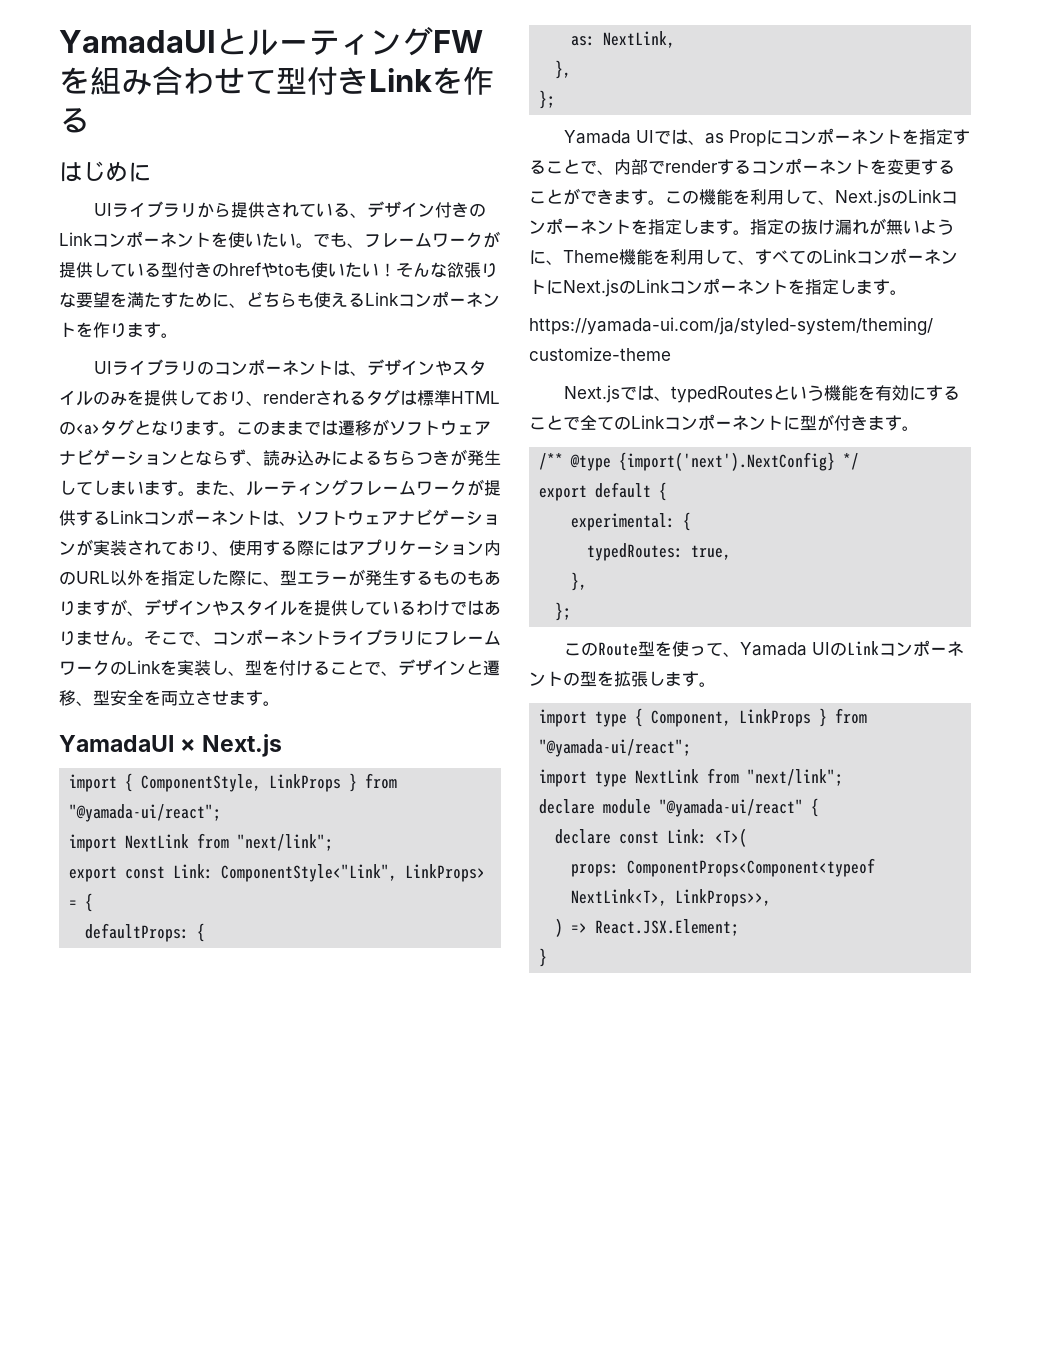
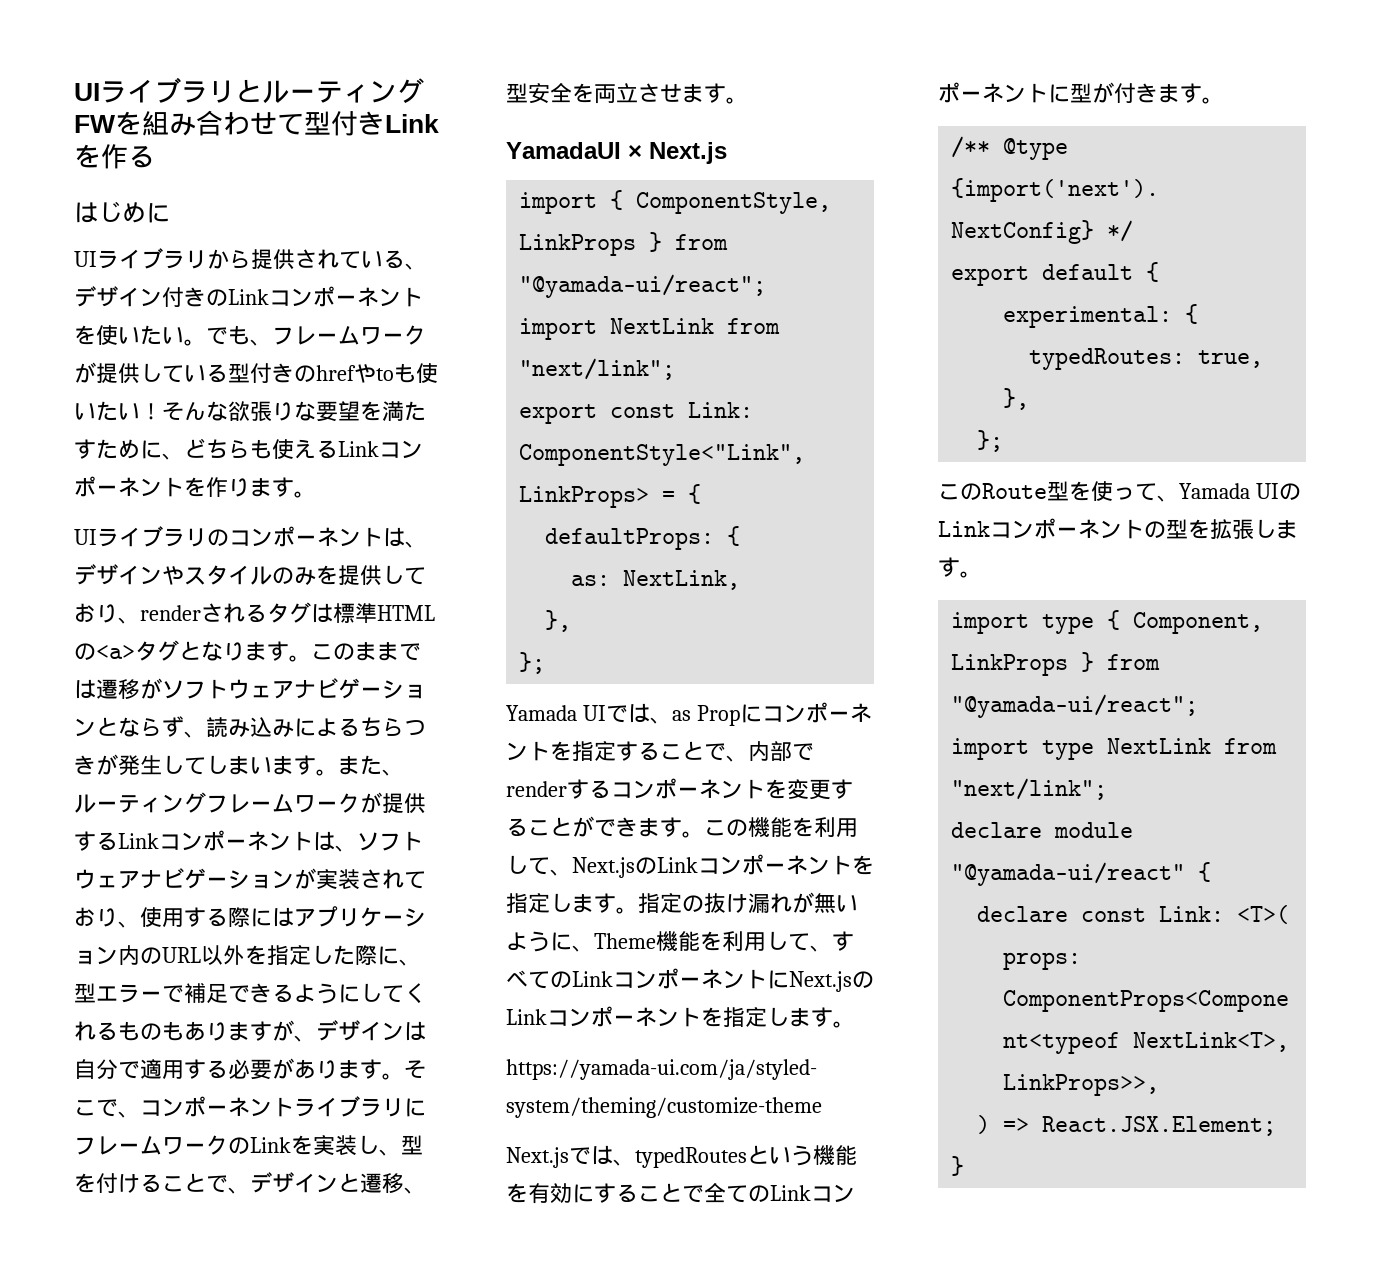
- YamadaUIとルーティングFWを組み合わせて型付きLinkを作る
+ UIライブラリとルーティングFWを組み合わせて型付きLinkを作る
- また、ルーティングフレームワークが提供するLinkコンポーネントは、ソフトウェアナビゲーションが実装されており、使用する際にはアプリケーション内のURL以外を指定した際に、型エラーが発生するものもありますが、デザインやスタイルを提供しているわけではありません。
+ また、ルーティングフレームワークが提供するLinkコンポーネントは、ソフトウェアナビゲーションが実装されており、使用する際にはアプリケーション内のURL以外を指定した際に、型エラーで補足できるようにしてくれるものもありますが、デザインは自分で適用する必要があります。

